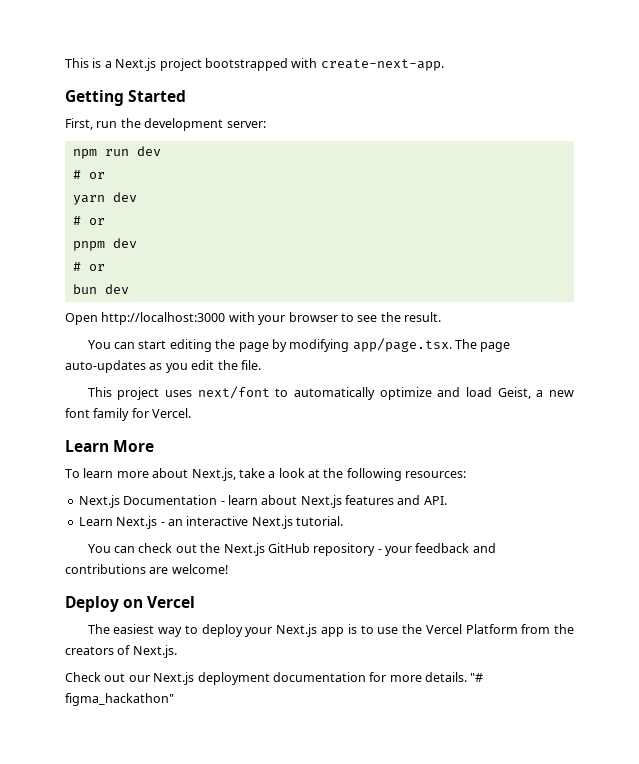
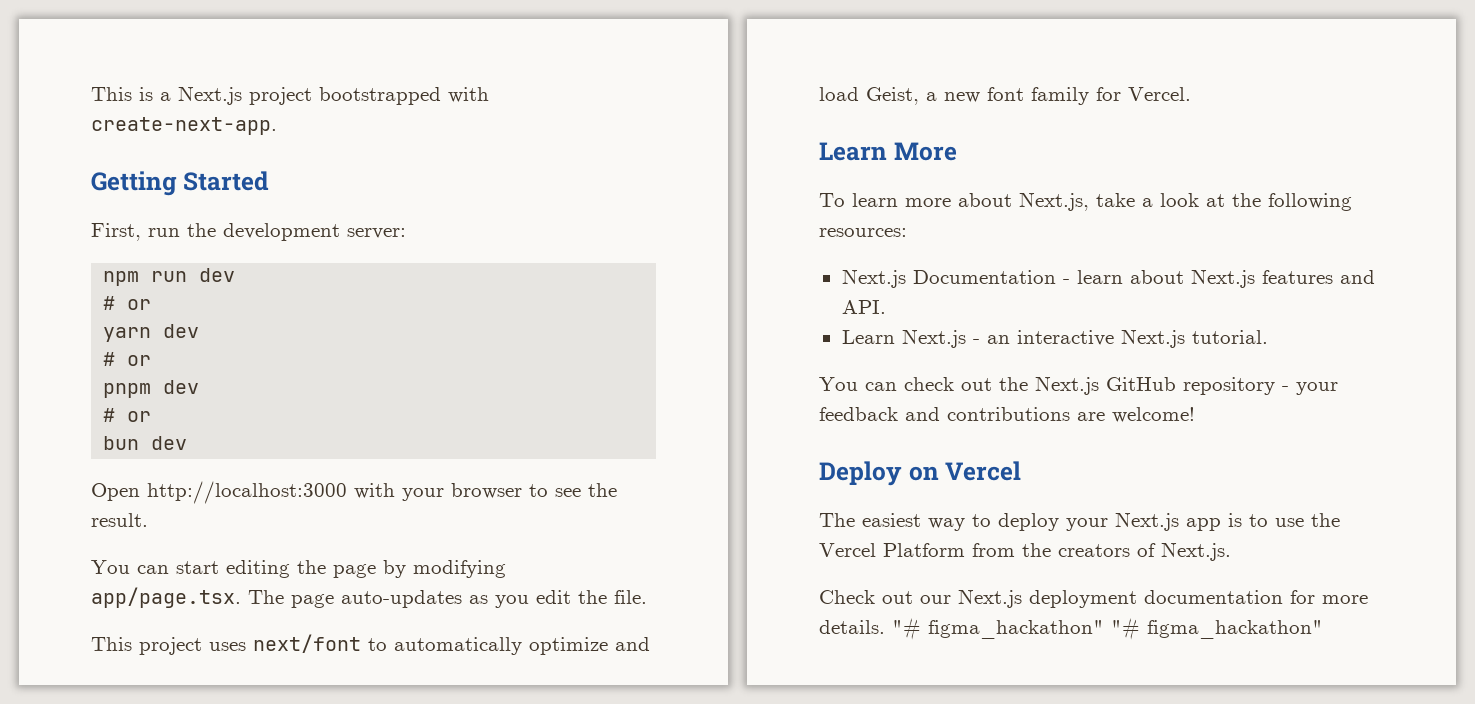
- "# figma_hackathon"
+ "# figma_hackathon" "# figma_hackathon"

